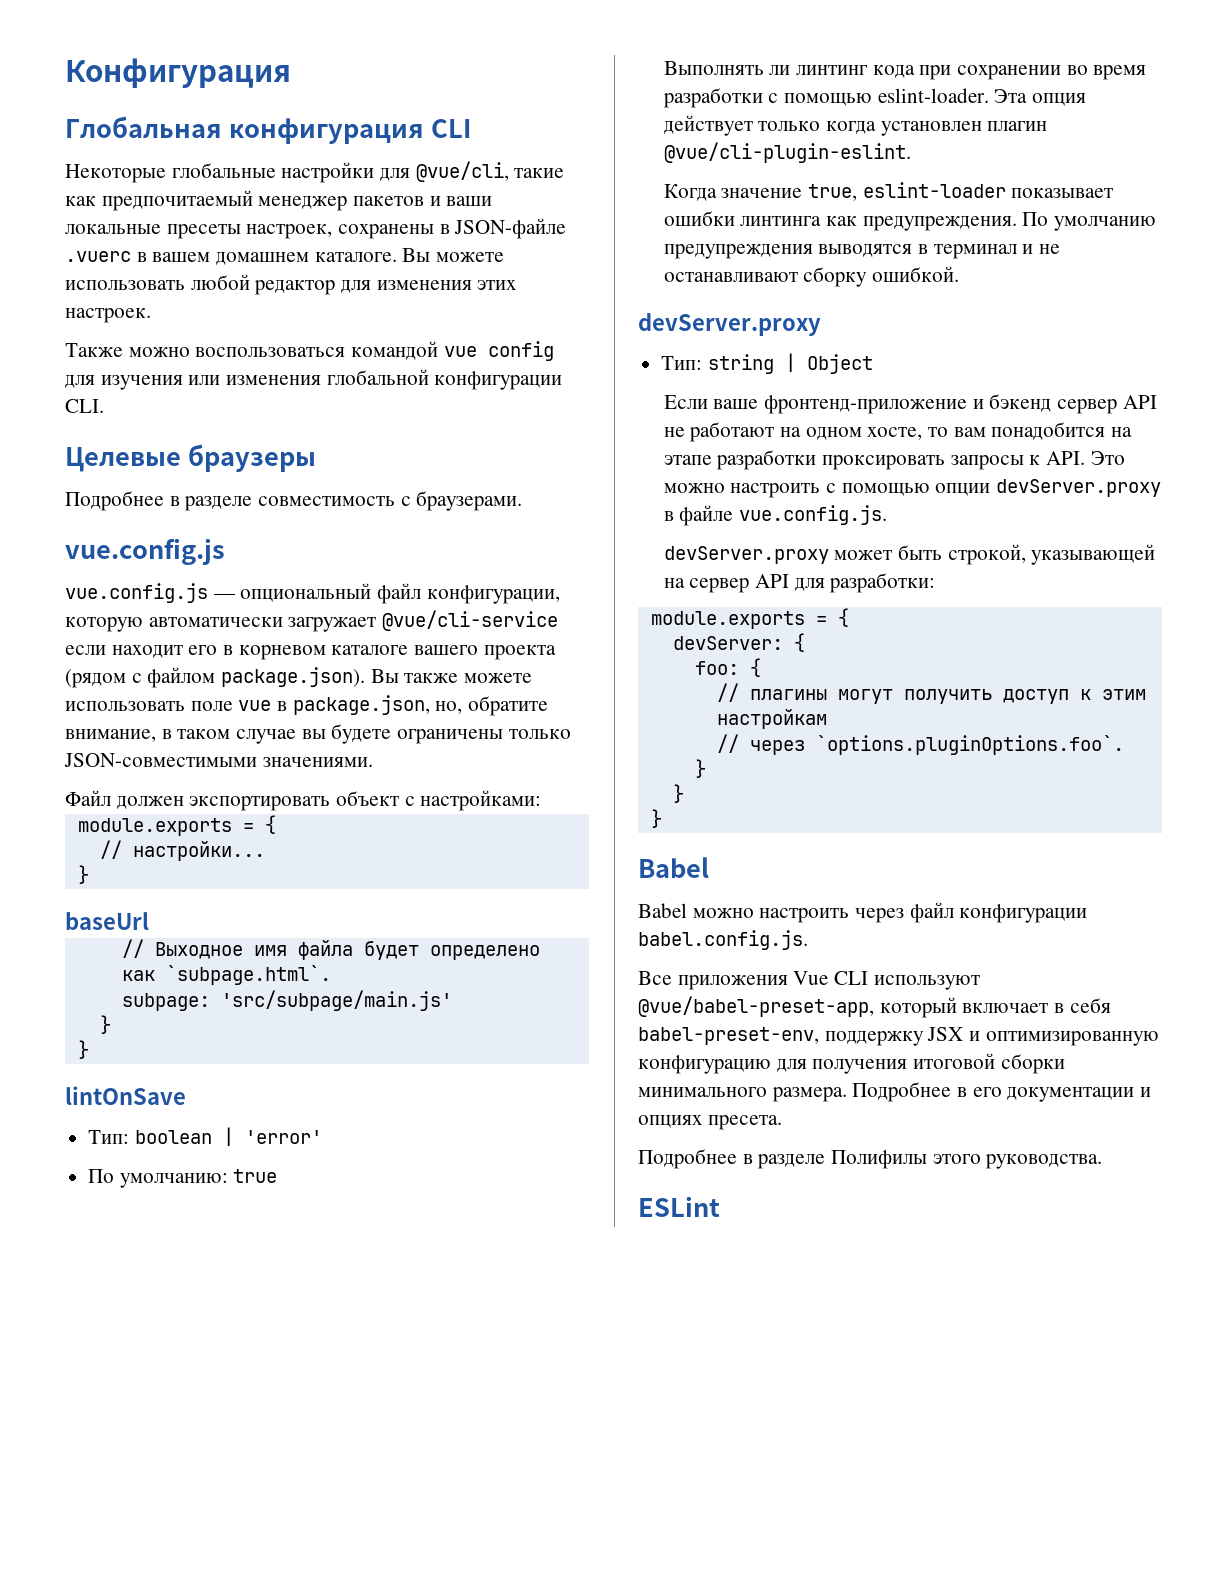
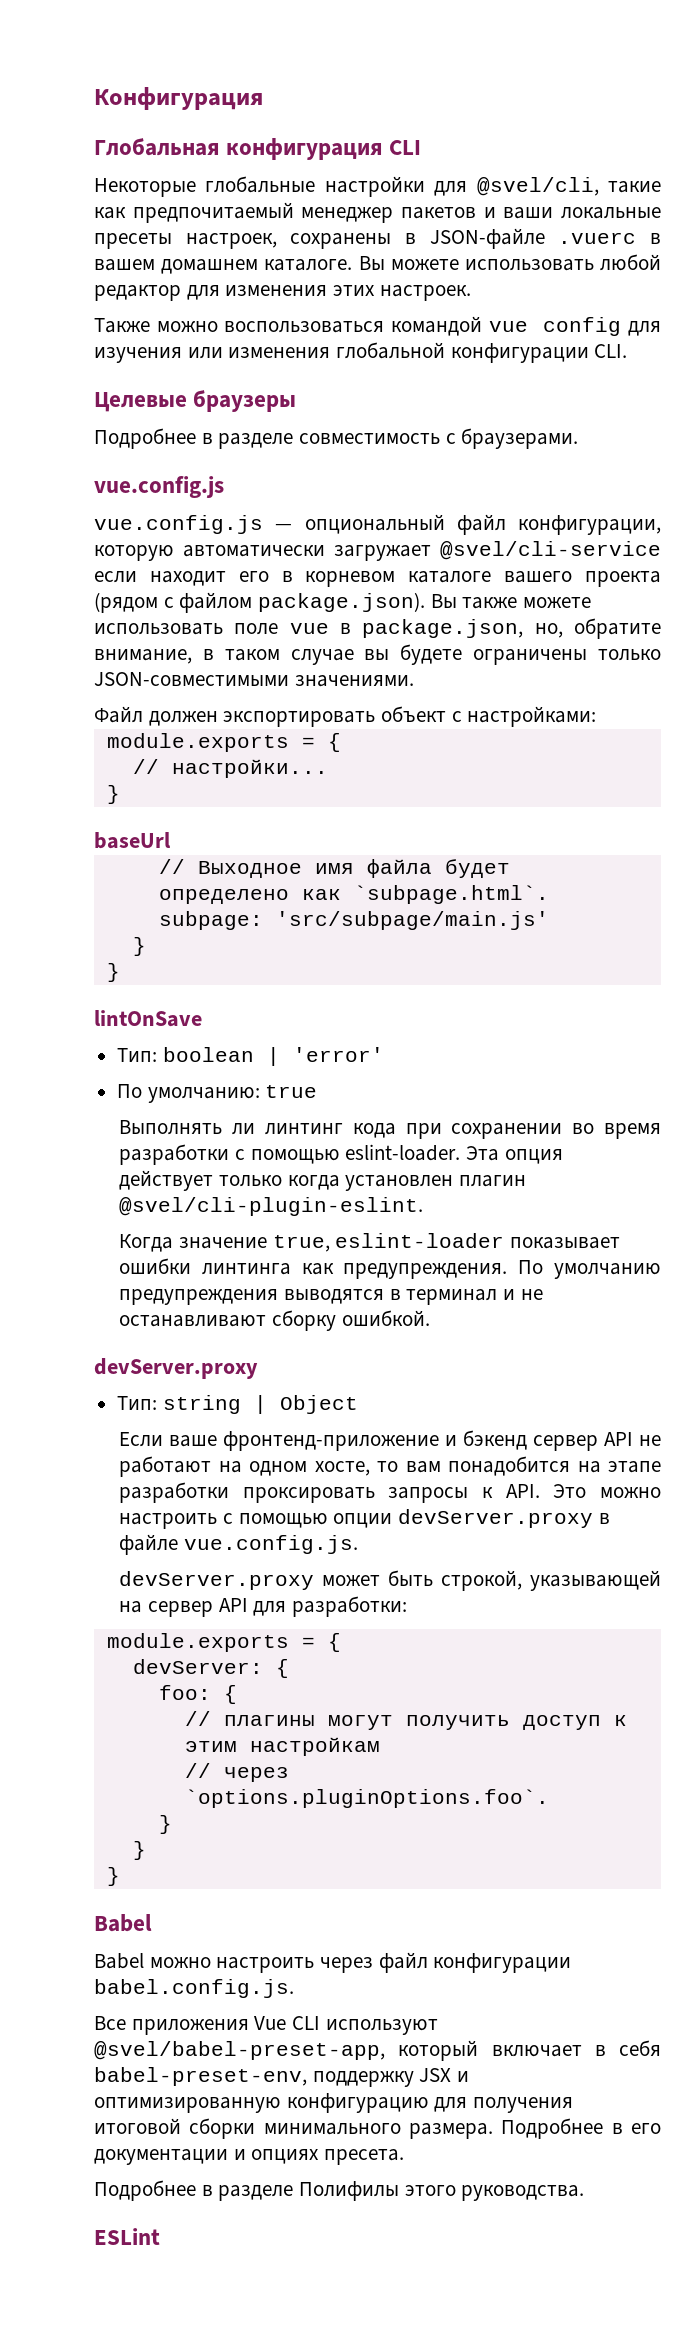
- Некоторые глобальные настройки для @vue/cli, такие как предпочитаемый менеджер пакетов и ваши локальные пресеты настроек, сохранены в JSON-файле .vuerc в вашем домашнем каталоге.
+ Некоторые глобальные настройки для @svel/cli, такие как предпочитаемый менеджер пакетов и ваши локальные пресеты настроек, сохранены в JSON-файле .vuerc в вашем домашнем каталоге.
- vue.config.js — опциональный файл конфигурации, которую автоматически загружает @vue/cli-service если находит его в корневом каталоге вашего проекта (рядом с файлом package.json). Вы также можете использовать поле vue в package.json, но, обратите внимание, в таком случае вы будете ограничены только JSON-совместимыми значениями.
+ vue.config.js — опциональный файл конфигурации, которую автоматически загружает @svel/cli-service если находит его в корневом каталоге вашего проекта (рядом с файлом package.json). Вы также можете использовать поле vue в package.json, но, обратите внимание, в таком случае вы будете ограничены только JSON-совместимыми значениями.
- Эта опция действует только когда установлен плагин @vue/cli-plugin-eslint.
+ Эта опция действует только когда установлен плагин @svel/cli-plugin-eslint.
- Все приложения Vue CLI используют @vue/babel-preset-app, который включает в себя babel-preset-env, поддержку JSX и оптимизированную конфигурацию для получения итоговой сборки минимального размера.
+ Все приложения Vue CLI используют @svel/babel-preset-app, который включает в себя babel-preset-env, поддержку JSX и оптимизированную конфигурацию для получения итоговой сборки минимального размера.

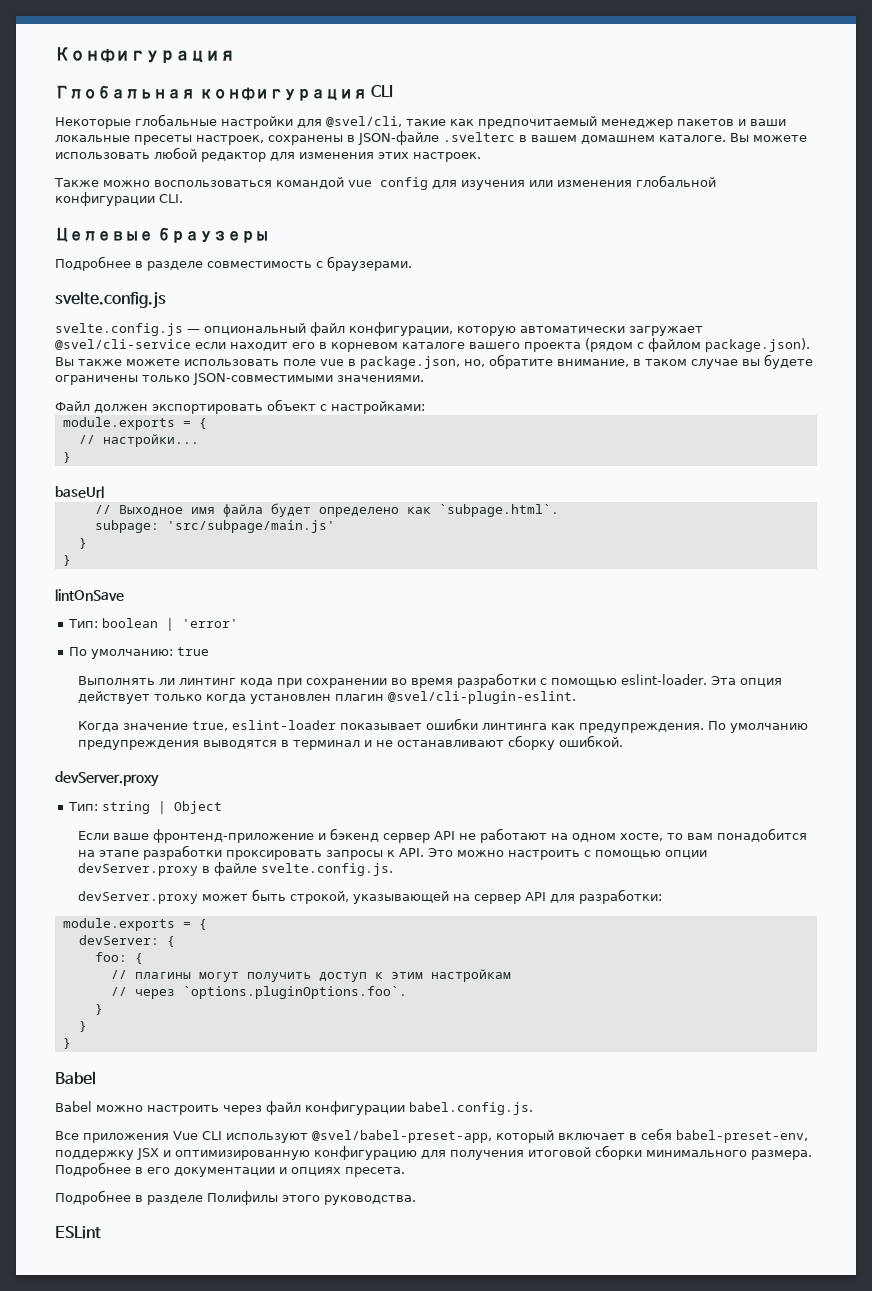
- Некоторые глобальные настройки для @svel/cli, такие как предпочитаемый менеджер пакетов и ваши локальные пресеты настроек, сохранены в JSON-файле .vuerc в вашем домашнем каталоге.
+ Некоторые глобальные настройки для @svel/cli, такие как предпочитаемый менеджер пакетов и ваши локальные пресеты настроек, сохранены в JSON-файле .svelterc в вашем домашнем каталоге.
  Подробнее в разделе совместимость с браузерами.
- vue.config.js
- vue.config.js — опциональный файл конфигурации, которую автоматически загружает @svel/cli-service если находит его в корневом каталоге вашего проекта (рядом с файлом package.json). Вы также можете использовать поле vue в package.json, но, обратите внимание, в таком случае вы будете ограничены только JSON-совместимыми значениями.
+ svelte.config.js
+ svelte.config.js — опциональный файл конфигурации, которую автоматически загружает @svel/cli-service если находит его в корневом каталоге вашего проекта (рядом с файлом package.json). Вы также можете использовать поле vue в package.json, но, обратите внимание, в таком случае вы будете ограничены только JSON-совместимыми значениями.
- Если ваше фронтенд-приложение и бэкенд сервер API не работают на одном хосте, то вам понадобится на этапе разработки проксировать запросы к API. Это можно настроить с помощью опции devServer.proxy в файле vue.config.js.
+ Если ваше фронтенд-приложение и бэкенд сервер API не работают на одном хосте, то вам понадобится на этапе разработки проксировать запросы к API. Это можно настроить с помощью опции devServer.proxy в файле svelte.config.js.

